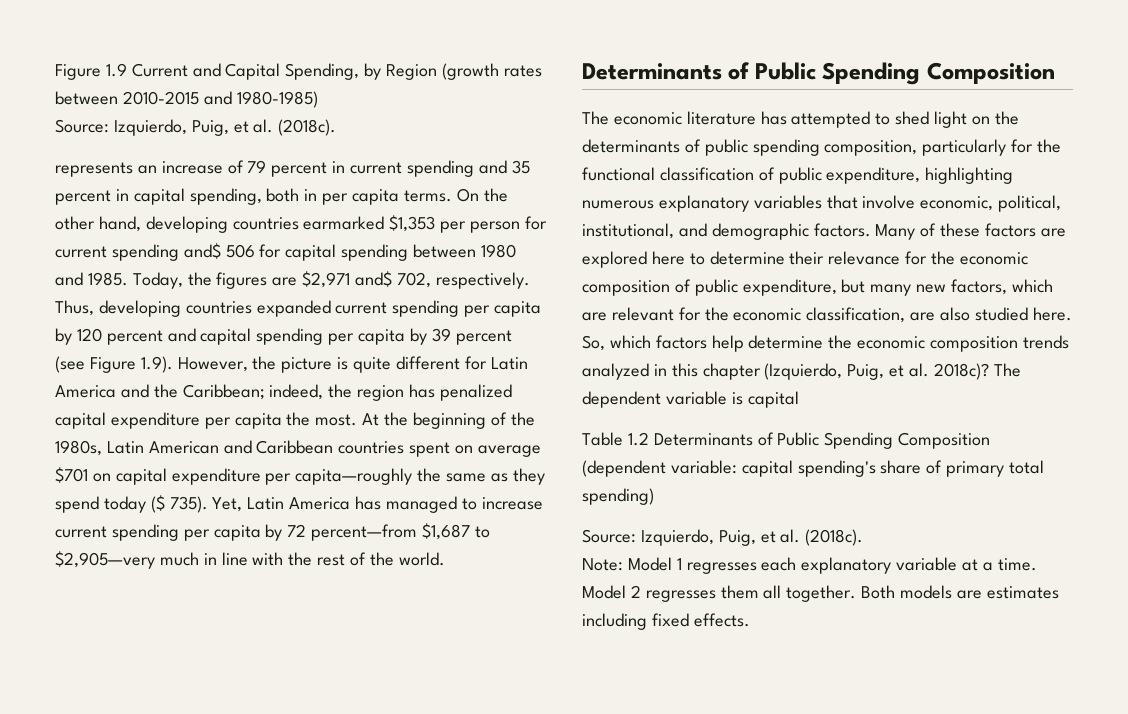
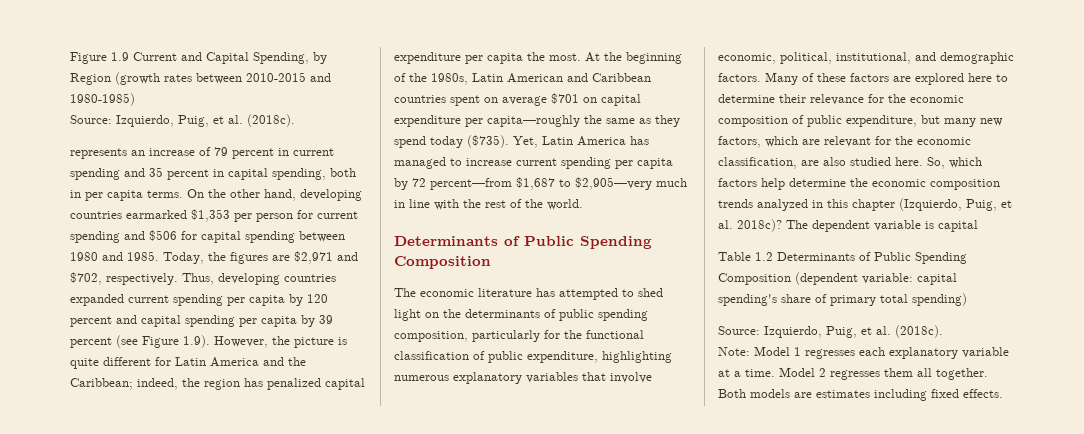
- On the other hand, developing countries earmarked $1,353 per person for current spending and$ 506 for capital spending between 1980 and 1985.
+ On the other hand, developing countries earmarked $1,353 per person for current spending and $506 for capital spending between 1980 and 1985.
- Today, the figures are $2,971 and$ 702, respectively.
+ Today, the figures are $2,971 and $702, respectively.
- At the beginning of the 1980s, Latin American and Caribbean countries spent on average $701 on capital expenditure per capita—roughly the same as they spend today ($ 735).
+ At the beginning of the 1980s, Latin American and Caribbean countries spent on average $701 on capital expenditure per capita—roughly the same as they spend today ($735).

